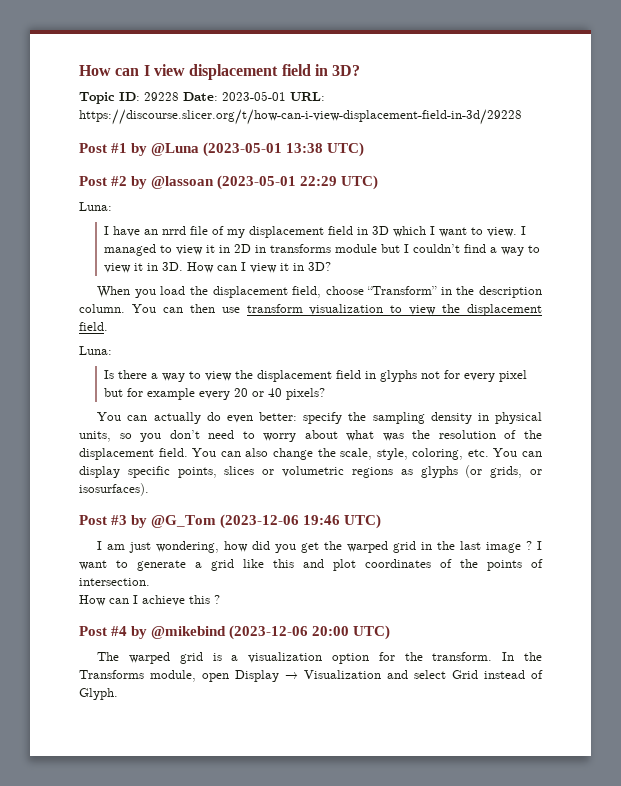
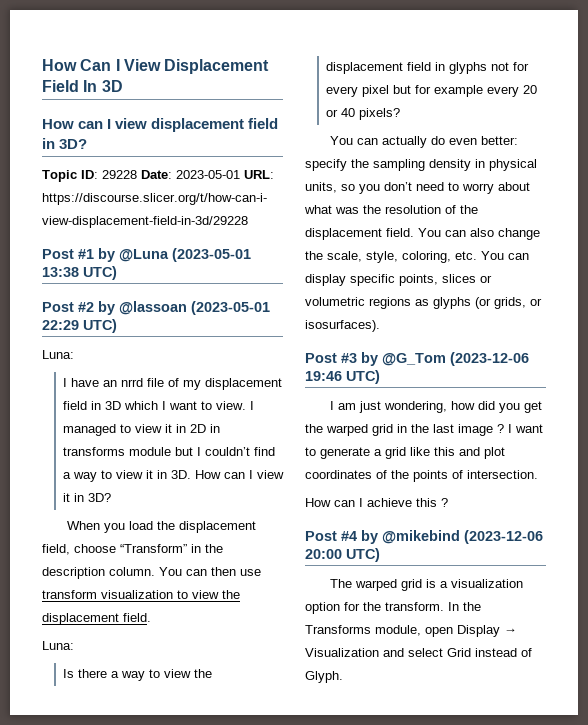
+ How Can I View Displacement Field In 3D

